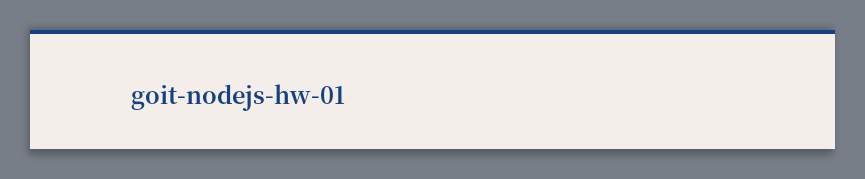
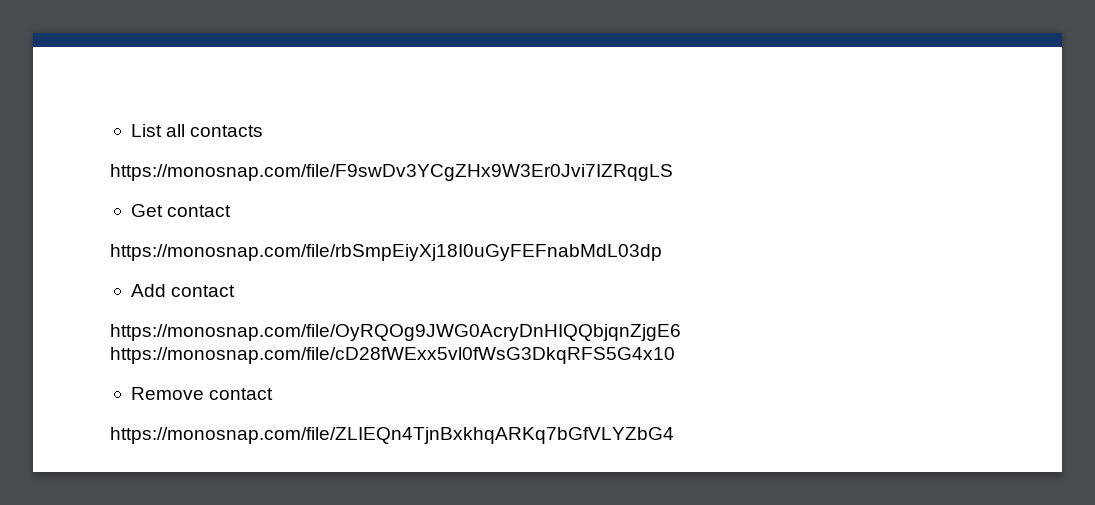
- goit-nodejs-hw-01
+ List all contacts
+ https://monosnap.com/file/F9swDv3YCgZHx9W3Er0Jvi7IZRqgLS
+ Get contact
+ https://monosnap.com/file/rbSmpEiyXj18I0uGyFEFnabMdL03dp
+ Add contact
+ https://monosnap.com/file/OyRQOg9JWG0AcryDnHIQQbjqnZjgE6 https://monosnap.com/file/cD28fWExx5vl0fWsG3DkqRFS5G4x10
+ Remove contact
+ https://monosnap.com/file/ZLIEQn4TjnBxkhqARKq7bGfVLYZbG4

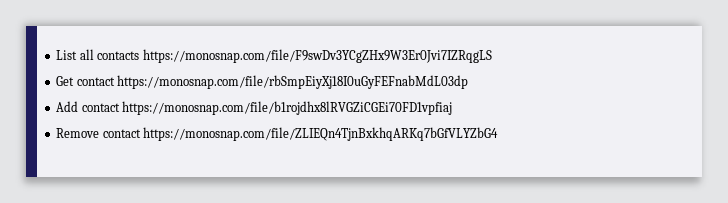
- List all contacts
- https://monosnap.com/file/F9swDv3YCgZHx9W3Er0Jvi7IZRqgLS
+ List all contacts https://monosnap.com/file/F9swDv3YCgZHx9W3Er0Jvi7IZRqgLS
- Get contact
- https://monosnap.com/file/rbSmpEiyXj18I0uGyFEFnabMdL03dp
+ Get contact https://monosnap.com/file/rbSmpEiyXj18I0uGyFEFnabMdL03dp
- Add contact
- https://monosnap.com/file/OyRQOg9JWG0AcryDnHIQQbjqnZjgE6 https://monosnap.com/file/cD28fWExx5vl0fWsG3DkqRFS5G4x10
+ Add contact https://monosnap.com/file/b1rojdhx8lRVGZiCGEi70FD1vpfiaj
- Remove contact
- https://monosnap.com/file/ZLIEQn4TjnBxkhqARKq7bGfVLYZbG4
+ Remove contact https://monosnap.com/file/ZLIEQn4TjnBxkhqARKq7bGfVLYZbG4

